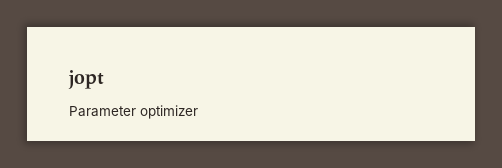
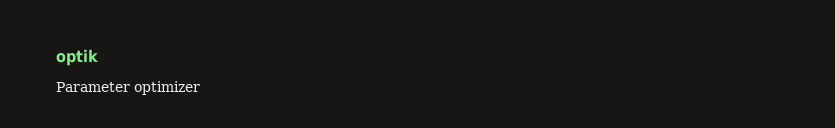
- jopt
+ optik

